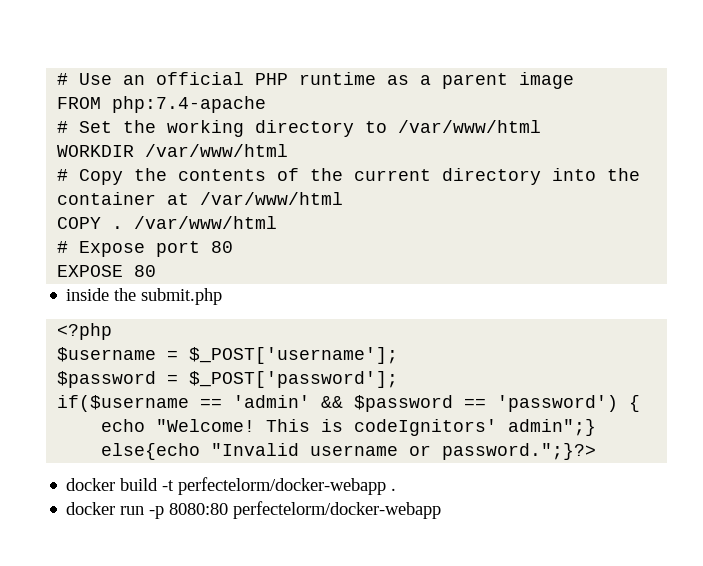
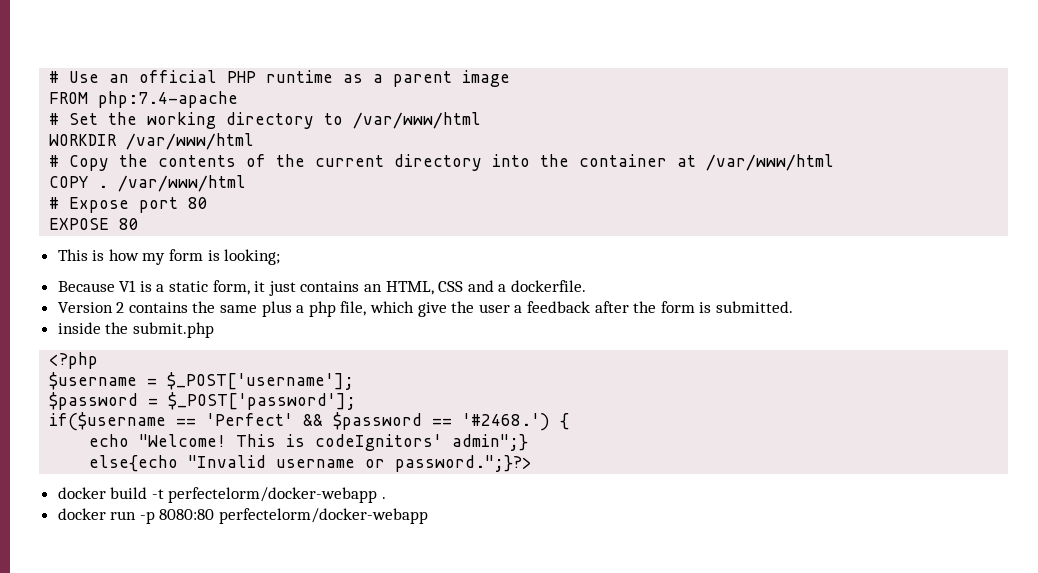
+ This is how my form is looking;
+ Because V1 is a static form, it just contains an HTML, CSS and a dockerfile.
+ Version 2 contains the same plus a php file, which give the user a feedback after the form is submitted.
- if($username == 'admin' && $password == 'password') {
+ if($username == 'Perfect' && $password == '#2468.') {

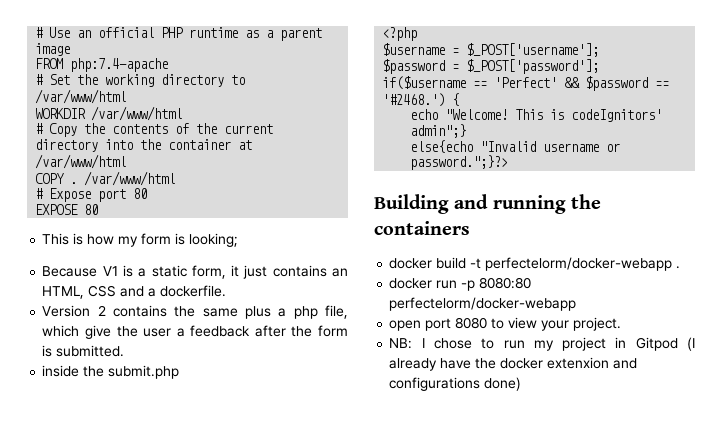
+ Building and running the containers
+ open port 8080 to view your project.
+ NB: I chose to run my project in Gitpod (I already have the docker extenxion and configurations done)

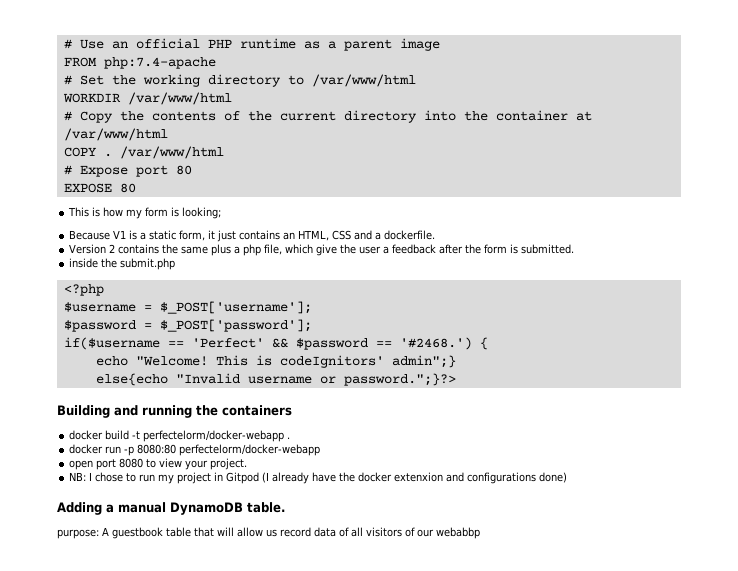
+ Adding a manual DynamoDB table.
+ purpose: A guestbook table that will allow us record data of all visitors of our webabbp

